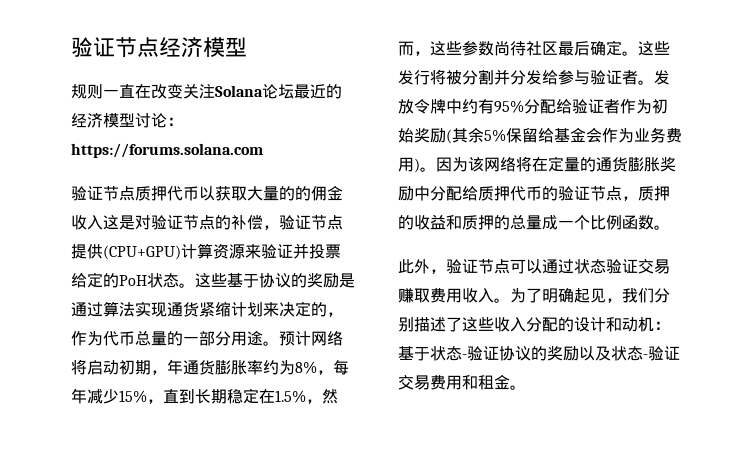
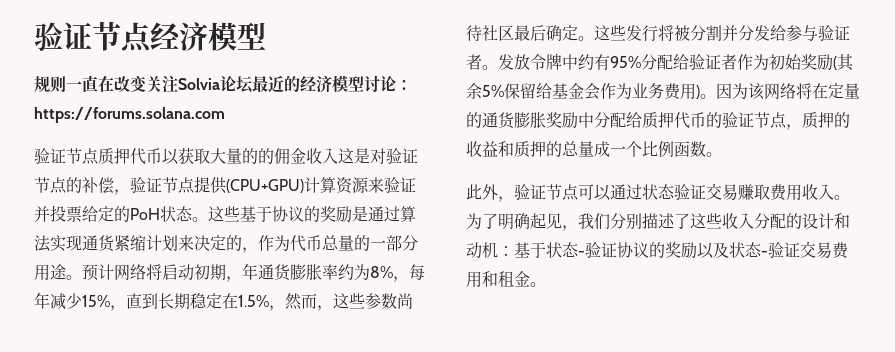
- 规则一直在改变关注Solana论坛最近的经济模型讨论：https://forums.solana.com
+ 规则一直在改变关注Solvia论坛最近的经济模型讨论：https://forums.solana.com

